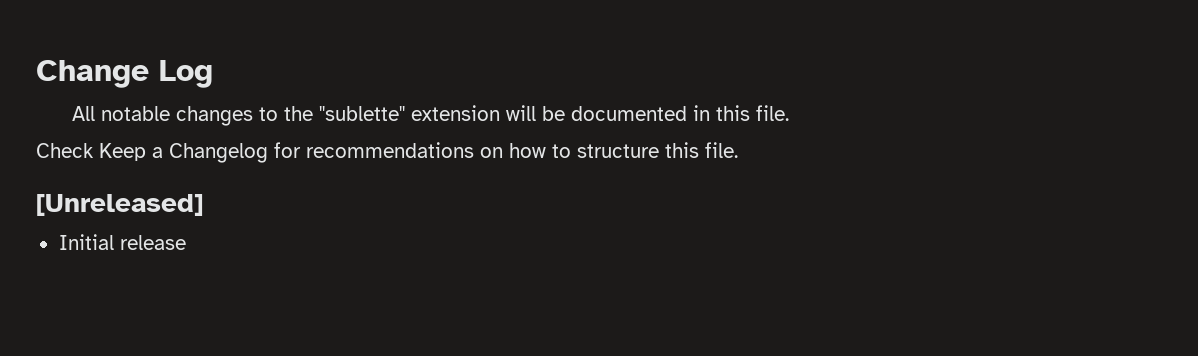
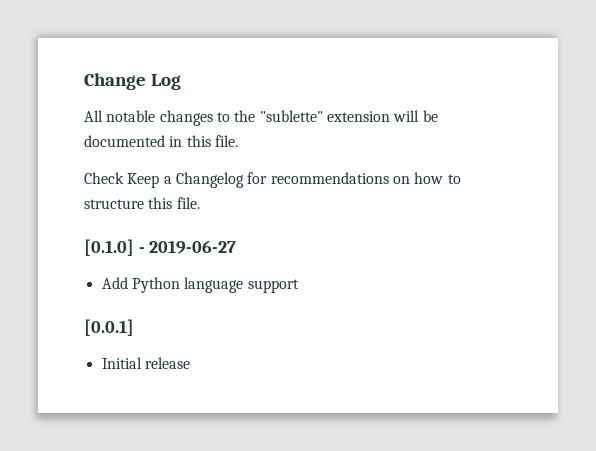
- [Unreleased]
+ [0.1.0] - 2019-06-27
+ Add Python language support
+ [0.0.1]

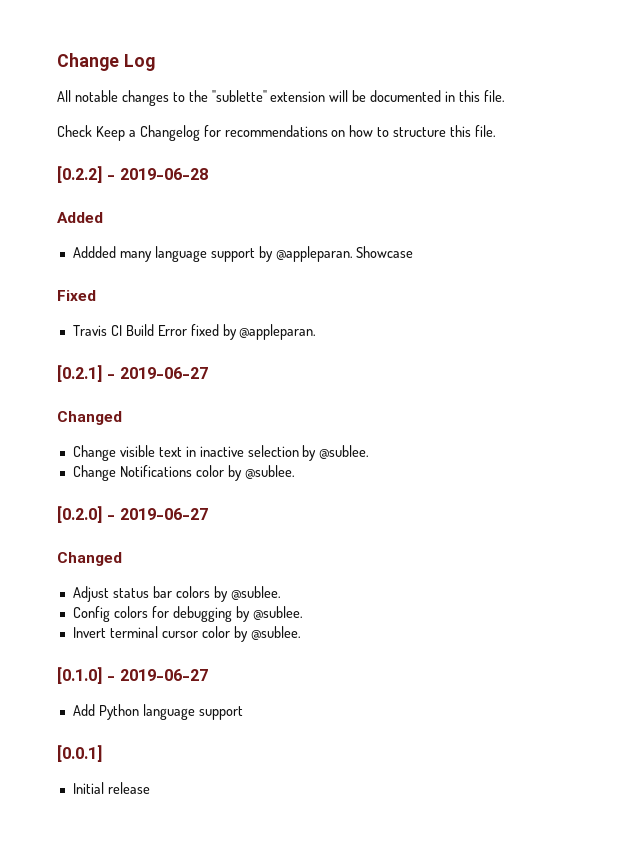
+ [0.2.2] - 2019-06-28
+ Added
+ Addded many language support by @appleparan. Showcase
+ Fixed
+ Travis CI Build Error fixed by @appleparan.
+ [0.2.1] - 2019-06-27
+ Changed
+ Change visible text in inactive selection by @sublee.
+ Change Notifications color by @sublee.
+ [0.2.0] - 2019-06-27
+ Changed
+ Adjust status bar colors by @sublee.
+ Config colors for debugging by @sublee.
+ Invert terminal cursor color by @sublee.

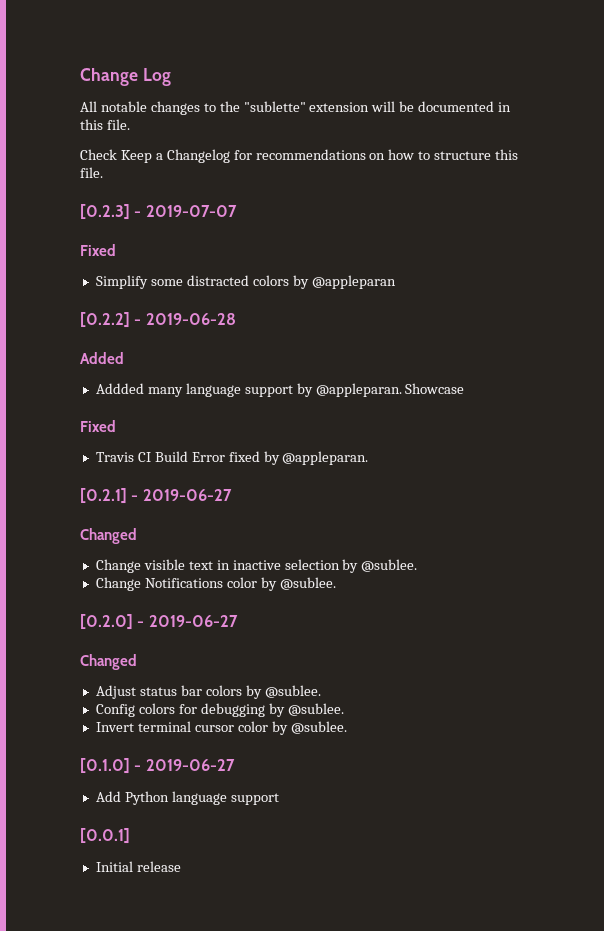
+ [0.2.3] - 2019-07-07
+ Fixed
+ Simplify some distracted colors by @appleparan

